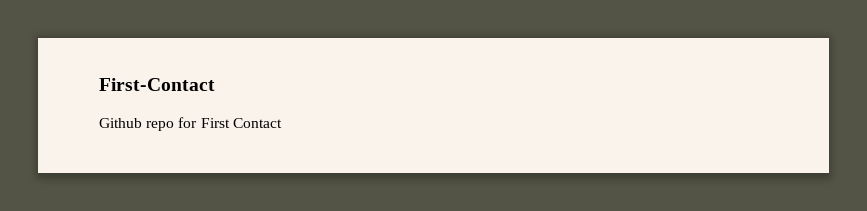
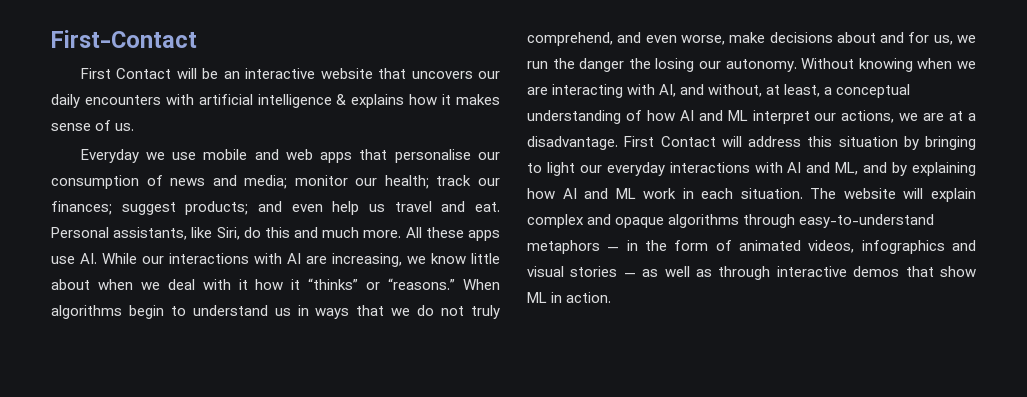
- Github repo for First Contact
+ First Contact will be an interactive website that uncovers our daily encounters with artificial intelligence & explains how it makes sense of us.
+ Everyday we use mobile and web apps that personalise our consumption of news and media; monitor our health; track our finances; suggest products; and even help us travel and eat. Personal assistants, like Siri, do this and much more. All these apps use AI. While our interactions with AI are increasing, we know little about when we deal with it how it “thinks” or “reasons.” When algorithms begin to understand us in ways that we do not truly comprehend, and even worse, make decisions about and for us, we run the danger the losing our autonomy. Without knowing when we are interacting with AI, and without, at least, a conceptual understanding of how AI and ML interpret our actions, we are at a disadvantage. First Contact will address this situation by bringing to light our everyday interactions with AI and ML, and by explaining how AI and ML work in each situation. The website will explain complex and opaque algorithms through easy-to-understand metaphors — in the form of animated videos, infographics and visual stories — as well as through interactive demos that show ML in action.

